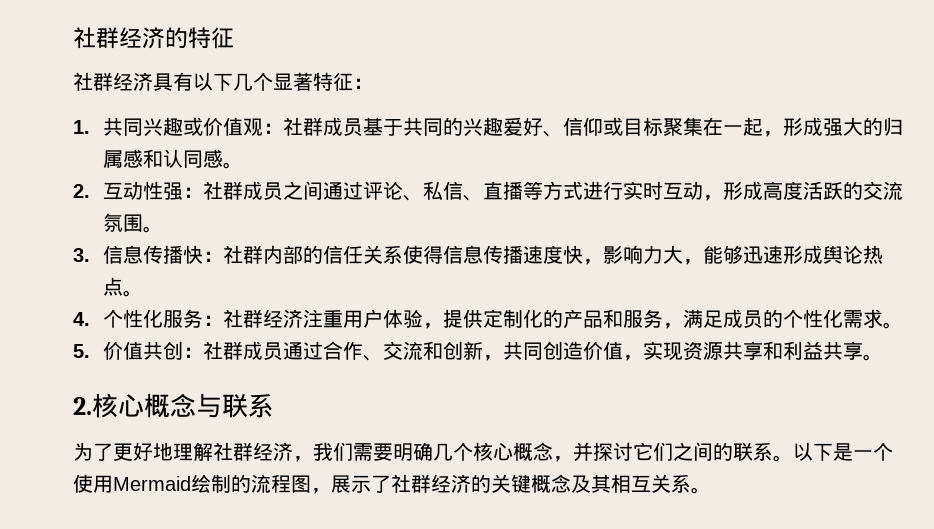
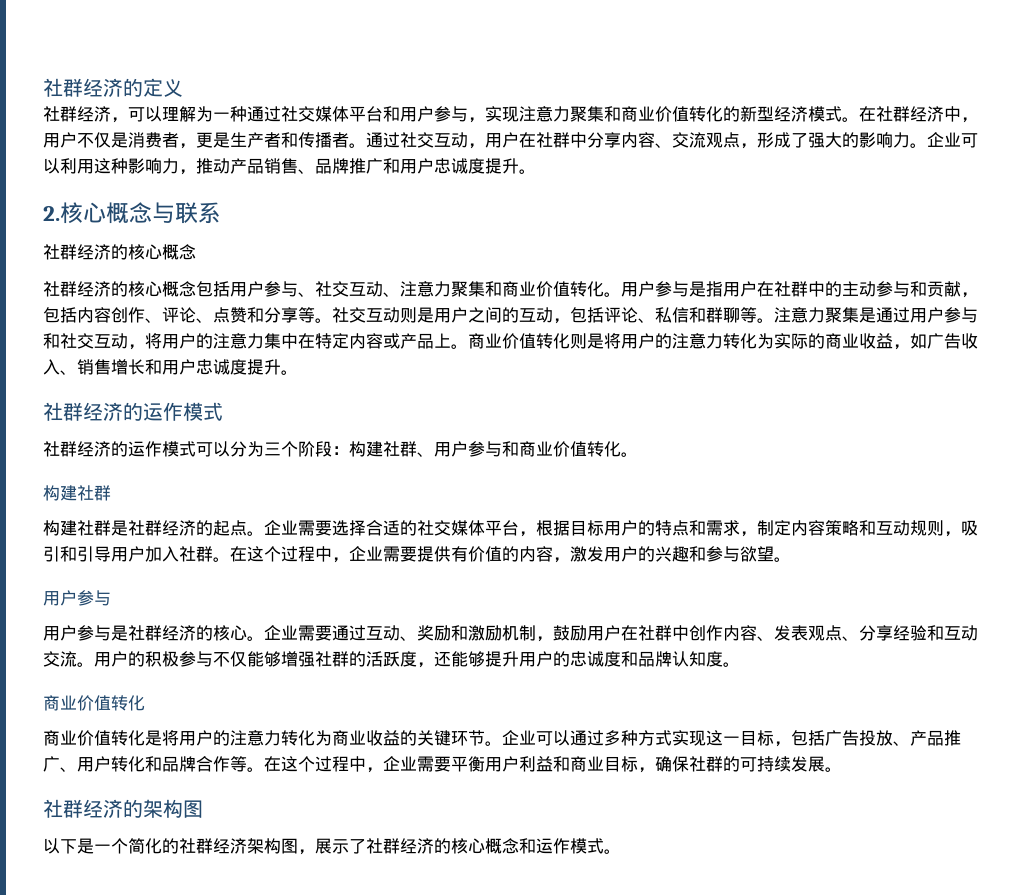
- 社群经济的特征
- 社群经济具有以下几个显著特征：
- 1.共同兴趣或价值观：社群成员基于共同的兴趣爱好、信仰或目标聚集在一起，形成强大的归属感和认同感。
- 2.互动性强：社群成员之间通过评论、私信、直播等方式进行实时互动，形成高度活跃的交流氛围。
- 3.信息传播快：社群内部的信任关系使得信息传播速度快，影响力大，能够迅速形成舆论热点。
- 4.个性化服务：社群经济注重用户体验，提供定制化的产品和服务，满足成员的个性化需求。
- 5.价值共创：社群成员通过合作、交流和创新，共同创造价值，实现资源共享和利益共享。
+ 社群经济的定义
+ 社群经济，可以理解为一种通过社交媒体平台和用户参与，实现注意力聚集和商业价值转化的新型经济模式。在社群经济中，用户不仅是消费者，更是生产者和传播者。通过社交互动，用户在社群中分享内容、交流观点，形成了强大的影响力。企业可以利用这种影响力，推动产品销售、品牌推广和用户忠诚度提升。
  2.核心概念与联系
- 为了更好地理解社群经济，我们需要明确几个核心概念，并探讨它们之间的联系。以下是一个使用Mermaid绘制的流程图，展示了社群经济的关键概念及其相互关系。
+ 社群经济的核心概念
+ 社群经济的核心概念包括用户参与、社交互动、注意力聚集和商业价值转化。用户参与是指用户在社群中的主动参与和贡献，包括内容创作、评论、点赞和分享等。社交互动则是用户之间的互动，包括评论、私信和群聊等。注意力聚集是通过用户参与和社交互动，将用户的注意力集中在特定内容或产品上。商业价值转化则是将用户的注意力转化为实际的商业收益，如广告收入、销售增长和用户忠诚度提升。
+ 社群经济的运作模式
+ 社群经济的运作模式可以分为三个阶段：构建社群、用户参与和商业价值转化。
+ 构建社群
+ 构建社群是社群经济的起点。企业需要选择合适的社交媒体平台，根据目标用户的特点和需求，制定内容策略和互动规则，吸引和引导用户加入社群。在这个过程中，企业需要提供有价值的内容，激发用户的兴趣和参与欲望。
+ 用户参与
+ 用户参与是社群经济的核心。企业需要通过互动、奖励和激励机制，鼓励用户在社群中创作内容、发表观点、分享经验和互动交流。用户的积极参与不仅能够增强社群的活跃度，还能够提升用户的忠诚度和品牌认知度。
+ 商业价值转化
+ 商业价值转化是将用户的注意力转化为商业收益的关键环节。企业可以通过多种方式实现这一目标，包括广告投放、产品推广、用户转化和品牌合作等。在这个过程中，企业需要平衡用户利益和商业目标，确保社群的可持续发展。
+ 社群经济的架构图
+ 以下是一个简化的社群经济架构图，展示了社群经济的核心概念和运作模式。

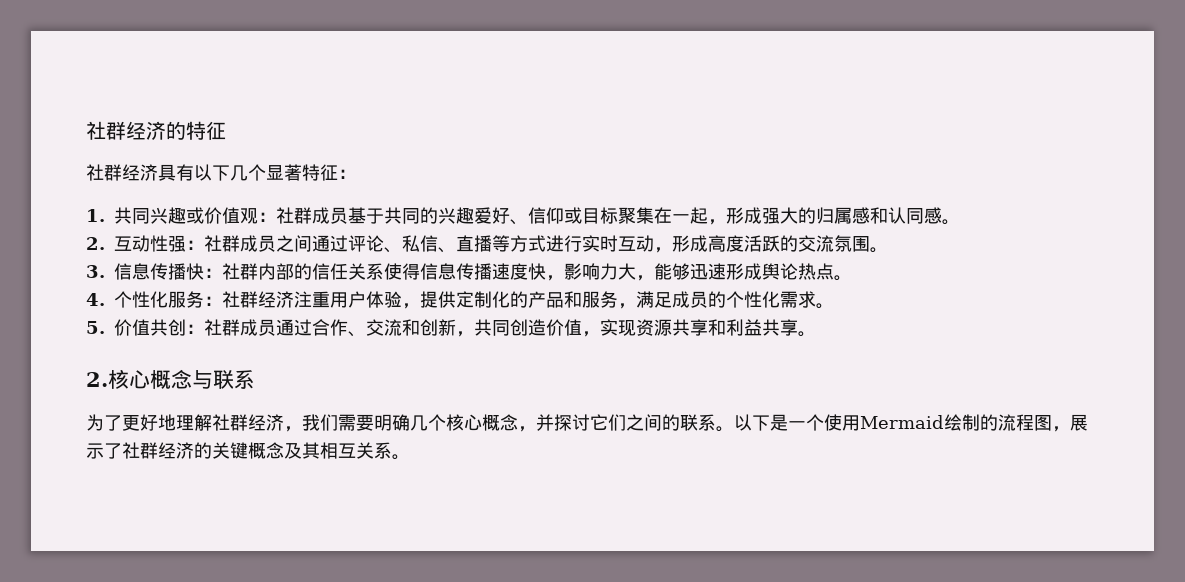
- 社群经济的定义
- 社群经济，可以理解为一种通过社交媒体平台和用户参与，实现注意力聚集和商业价值转化的新型经济模式。在社群经济中，用户不仅是消费者，更是生产者和传播者。通过社交互动，用户在社群中分享内容、交流观点，形成了强大的影响力。企业可以利用这种影响力，推动产品销售、品牌推广和用户忠诚度提升。
+ 社群经济的特征
+ 社群经济具有以下几个显著特征：
+ 1.共同兴趣或价值观：社群成员基于共同的兴趣爱好、信仰或目标聚集在一起，形成强大的归属感和认同感。
+ 2.互动性强：社群成员之间通过评论、私信、直播等方式进行实时互动，形成高度活跃的交流氛围。
+ 3.信息传播快：社群内部的信任关系使得信息传播速度快，影响力大，能够迅速形成舆论热点。
+ 4.个性化服务：社群经济注重用户体验，提供定制化的产品和服务，满足成员的个性化需求。
+ 5.价值共创：社群成员通过合作、交流和创新，共同创造价值，实现资源共享和利益共享。
  2.核心概念与联系
- 社群经济的核心概念
- 社群经济的核心概念包括用户参与、社交互动、注意力聚集和商业价值转化。用户参与是指用户在社群中的主动参与和贡献，包括内容创作、评论、点赞和分享等。社交互动则是用户之间的互动，包括评论、私信和群聊等。注意力聚集是通过用户参与和社交互动，将用户的注意力集中在特定内容或产品上。商业价值转化则是将用户的注意力转化为实际的商业收益，如广告收入、销售增长和用户忠诚度提升。
- 社群经济的运作模式
- 社群经济的运作模式可以分为三个阶段：构建社群、用户参与和商业价值转化。
- 构建社群
- 构建社群是社群经济的起点。企业需要选择合适的社交媒体平台，根据目标用户的特点和需求，制定内容策略和互动规则，吸引和引导用户加入社群。在这个过程中，企业需要提供有价值的内容，激发用户的兴趣和参与欲望。
- 用户参与
- 用户参与是社群经济的核心。企业需要通过互动、奖励和激励机制，鼓励用户在社群中创作内容、发表观点、分享经验和互动交流。用户的积极参与不仅能够增强社群的活跃度，还能够提升用户的忠诚度和品牌认知度。
- 商业价值转化
- 商业价值转化是将用户的注意力转化为商业收益的关键环节。企业可以通过多种方式实现这一目标，包括广告投放、产品推广、用户转化和品牌合作等。在这个过程中，企业需要平衡用户利益和商业目标，确保社群的可持续发展。
- 社群经济的架构图
- 以下是一个简化的社群经济架构图，展示了社群经济的核心概念和运作模式。
+ 为了更好地理解社群经济，我们需要明确几个核心概念，并探讨它们之间的联系。以下是一个使用Mermaid绘制的流程图，展示了社群经济的关键概念及其相互关系。

